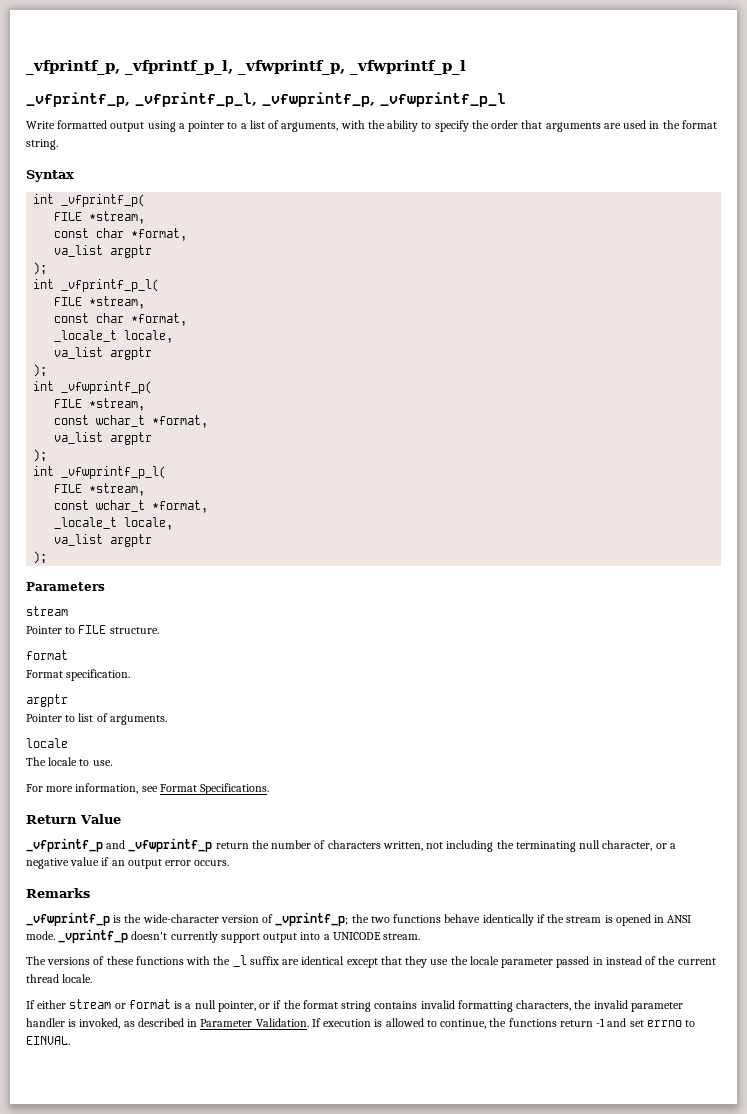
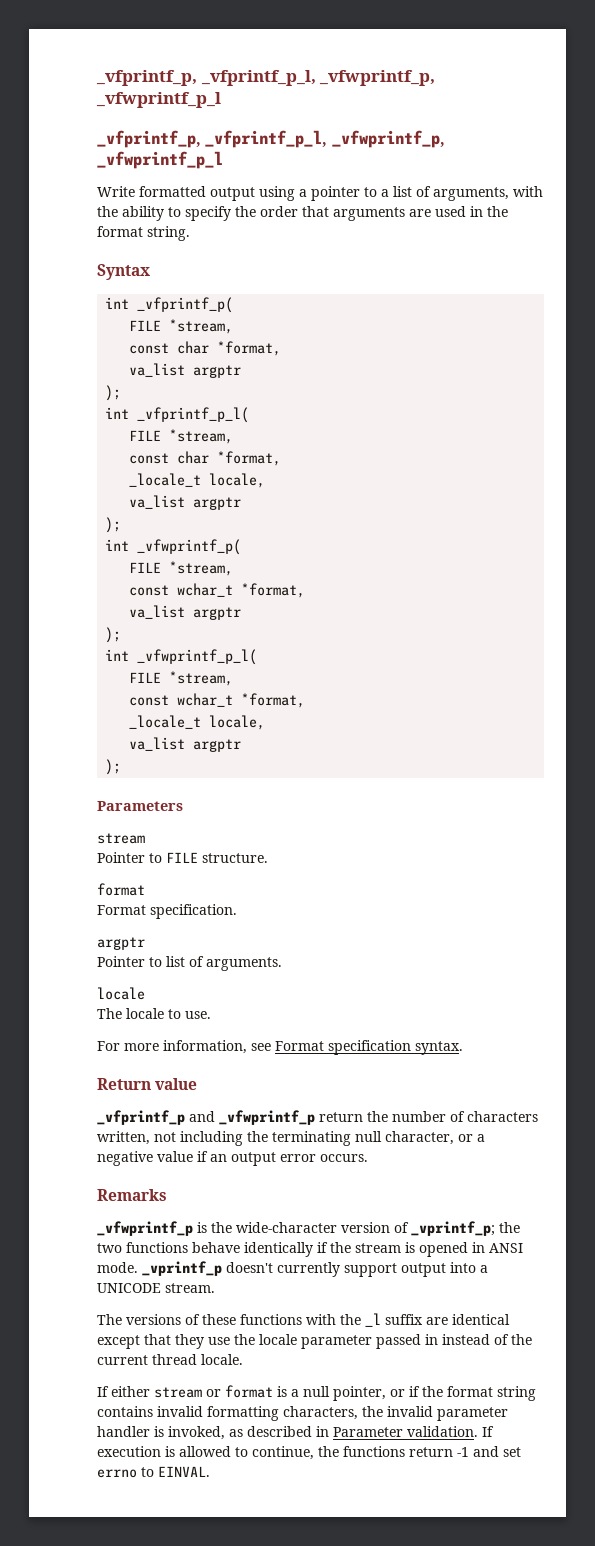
- For more information, see Format Specifications.
+ For more information, see Format specification syntax.
- Return Value
+ Return value
- If either stream or format is a null pointer, or if the format string contains invalid formatting characters, the invalid parameter handler is invoked, as described in Parameter Validation.
+ If either stream or format is a null pointer, or if the format string contains invalid formatting characters, the invalid parameter handler is invoked, as described in Parameter validation.

